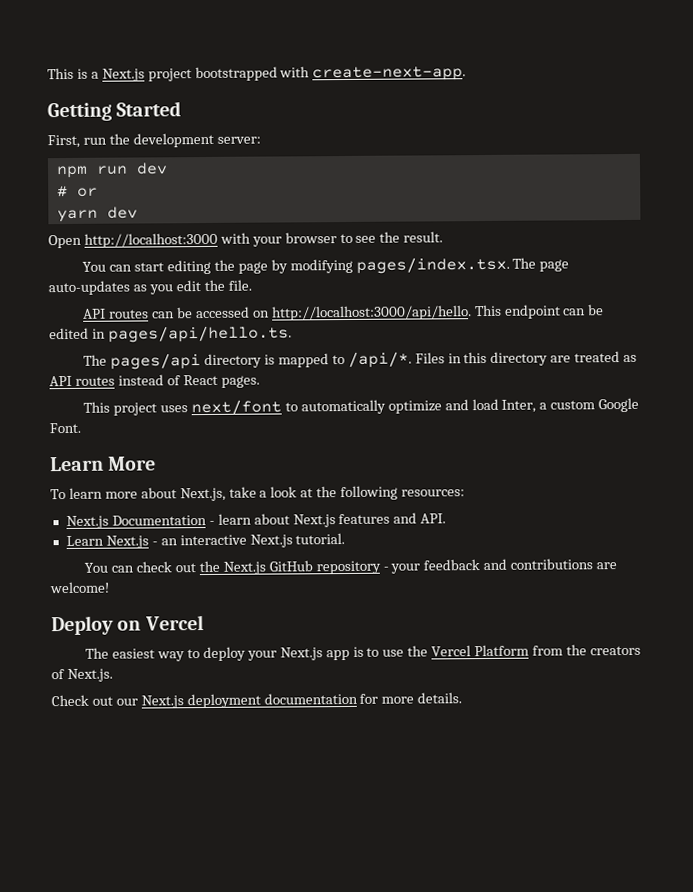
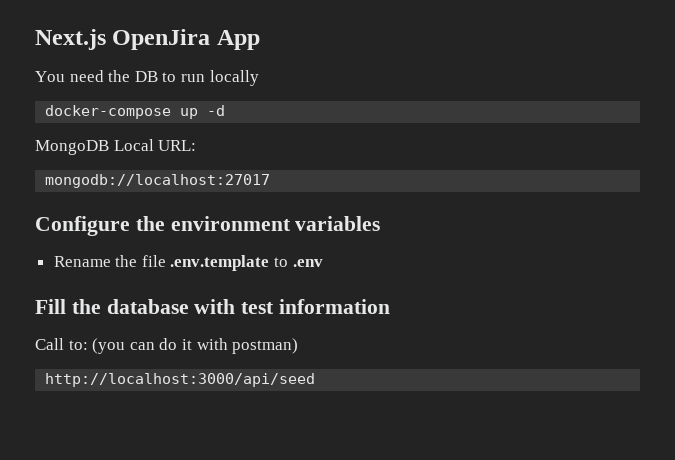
- This is a Next.js project bootstrapped with create-next-app.
- Getting Started
- First, run the development server:
- npm run dev
- # or
- yarn dev
- Open http://localhost:3000 with your browser to see the result.
- You can start editing the page by modifying pages/index.tsx. The page auto-updates as you edit the file.
- API routes can be accessed on http://localhost:3000/api/hello. This endpoint can be edited in pages/api/hello.ts.
- The pages/api directory is mapped to /api/*. Files in this directory are treated as API routes instead of React pages.
- This project uses next/font to automatically optimize and load Inter, a custom Google Font.
- Learn More
- To learn more about Next.js, take a look at the following resources:
- Next.js Documentation - learn about Next.js features and API.
- Learn Next.js - an interactive Next.js tutorial.
- You can check out the Next.js GitHub repository - your feedback and contributions are welcome!
- Deploy on Vercel
- The easiest way to deploy your Next.js app is to use the Vercel Platform from the creators of Next.js.
- Check out our Next.js deployment documentation for more details.
+ Next.js OpenJira App
+ You need the DB to run locally
+ docker-compose up -d
+ MongoDB Local URL:
+ mongodb://localhost:27017
+ Configure the environment variables
+ Rename the file .env.template to .env
+ Fill the database with test information
+ Call to: (you can do it with postman)
+ http://localhost:3000/api/seed

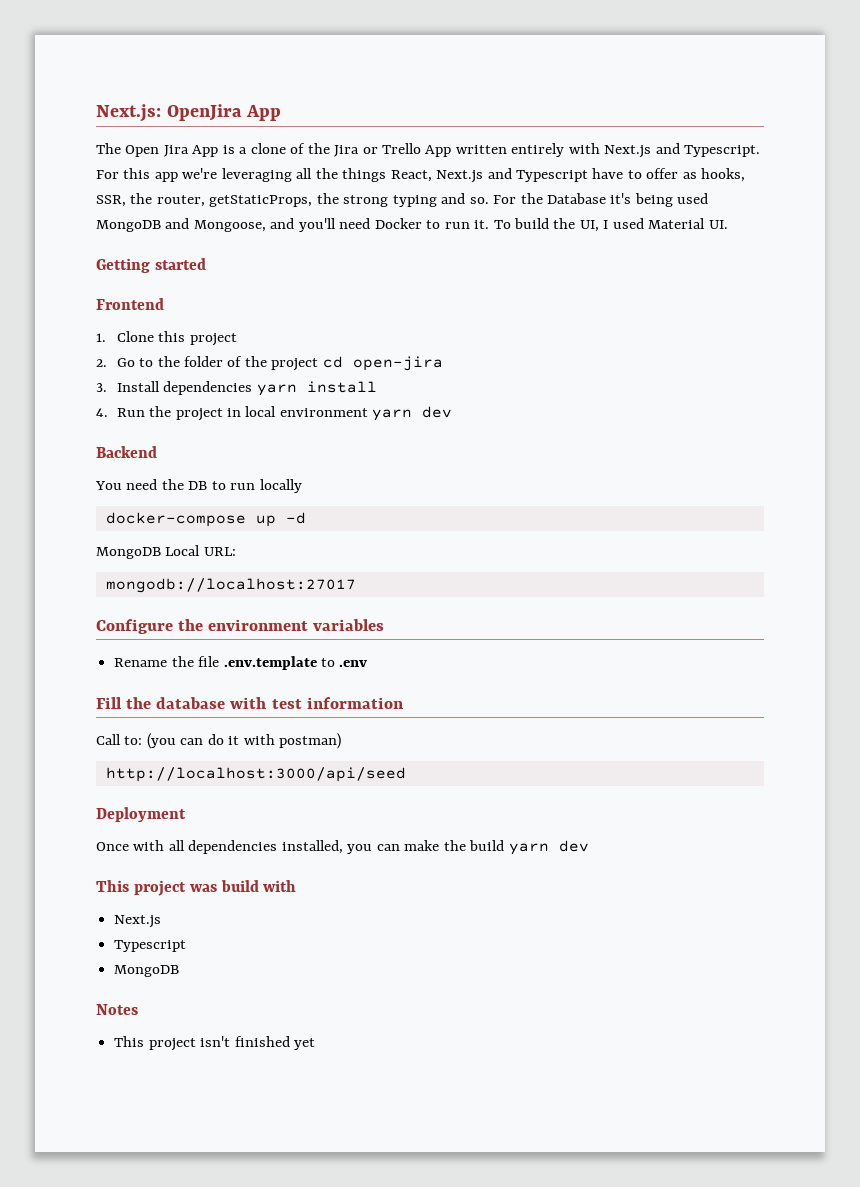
- Next.js OpenJira App
+ Next.js: OpenJira App
+ The Open Jira App is a clone of the Jira or Trello App written entirely with Next.js and Typescript. For this app we're leveraging all the things React, Next.js and Typescript have to offer as hooks, SSR, the router, getStaticProps, the strong typing and so. For the Database it's being used MongoDB and Mongoose, and you'll need Docker to run it. To build the UI, I used Material UI.
+ Getting started
+ Frontend
+ 1. Clone this project
+ 2. Go to the folder of the project cd open-jira
+ 3. Install dependencies yarn install
+ 4. Run the project in local environment yarn dev
+ Backend
+ Deployment
+ Once with all dependencies installed, you can make the build yarn dev
+ This project was build with
+ Next.js
+ Typescript
+ MongoDB
+ Notes
+ This project isn't finished yet

